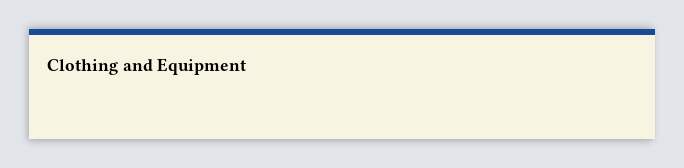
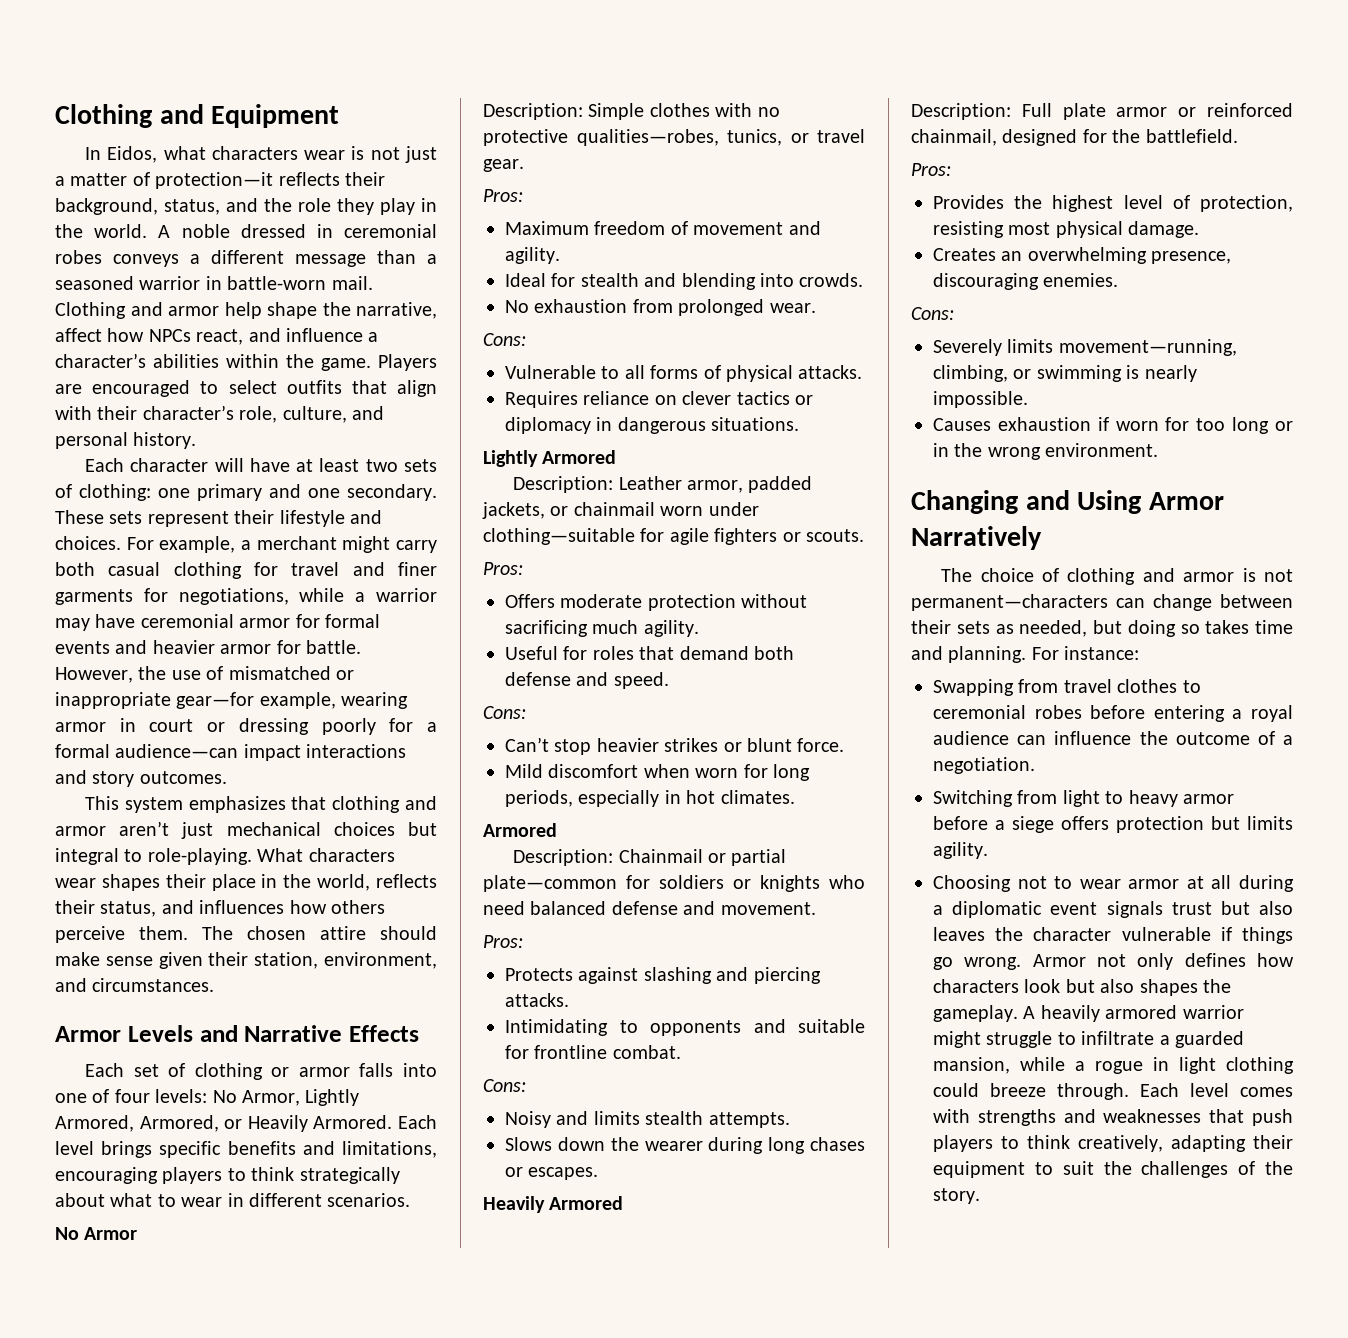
+ In Eidos, what characters wear is not just a matter of protection—it reflects their background, status, and the role they play in the world. A noble dressed in ceremonial robes conveys a different message than a seasoned warrior in battle-worn mail. Clothing and armor help shape the narrative, affect how NPCs react, and influence a character’s abilities within the game. Players are encouraged to select outfits that align with their character’s role, culture, and personal history.
+ Each character will have at least two sets of clothing: one primary and one secondary. These sets represent their lifestyle and choices. For example, a merchant might carry both casual clothing for travel and finer garments for negotiations, while a warrior may have ceremonial armor for formal events and heavier armor for battle. However, the use of mismatched or inappropriate gear—for example, wearing armor in court or dressing poorly for a formal audience—can impact interactions and story outcomes.
+ This system emphasizes that clothing and armor aren’t just mechanical choices but integral to role-playing. What characters wear shapes their place in the world, reflects their status, and influences how others perceive them. The chosen attire should make sense given their station, environment, and circumstances.
+ Armor Levels and Narrative Effects
+ Each set of clothing or armor falls into one of four levels: No Armor, Lightly Armored, Armored, or Heavily Armored. Each level brings specific benefits and limitations, encouraging players to think strategically about what to wear in different scenarios.
+ No Armor
+ Description: Simple clothes with no protective qualities—robes, tunics, or travel gear.
+ Pros:
+ Maximum freedom of movement and agility.
+ Ideal for stealth and blending into crowds.
+ No exhaustion from prolonged wear.
+ Cons:
+ Vulnerable to all forms of physical attacks.
+ Requires reliance on clever tactics or diplomacy in dangerous situations.
+ Lightly Armored
+ Description: Leather armor, padded jackets, or chainmail worn under clothing—suitable for agile fighters or scouts.
+ Pros:
+ Offers moderate protection without sacrificing much agility.
+ Useful for roles that demand both defense and speed.
+ Cons:
+ Can’t stop heavier strikes or blunt force.
+ Mild discomfort when worn for long periods, especially in hot climates.
+ Armored
+ Description: Chainmail or partial plate—common for soldiers or knights who need balanced defense and movement.
+ Pros:
+ Protects against slashing and piercing attacks.
+ Intimidating to opponents and suitable for frontline combat.
+ Cons:
+ Noisy and limits stealth attempts.
+ Slows down the wearer during long chases or escapes.
+ Heavily Armored
+ Description: Full plate armor or reinforced chainmail, designed for the battlefield.
+ Pros:
+ Provides the highest level of protection, resisting most physical damage.
+ Creates an overwhelming presence, discouraging enemies.
+ Cons:
+ Severely limits movement—running, climbing, or swimming is nearly impossible.
+ Causes exhaustion if worn for too long or in the wrong environment.
+ Changing and Using Armor Narratively
+ The choice of clothing and armor is not permanent—characters can change between their sets as needed, but doing so takes time and planning. For instance:
+ Swapping from travel clothes to ceremonial robes before entering a royal audience can influence the outcome of a negotiation.
+ Switching from light to heavy armor before a siege offers protection but limits agility.
+ Choosing not to wear armor at all during a diplomatic event signals trust but also leaves the character vulnerable if things go wrong. Armor not only defines how characters look but also shapes the gameplay. A heavily armored warrior might struggle to infiltrate a guarded mansion, while a rogue in light clothing could breeze through. Each level comes with strengths and weaknesses that push players to think creatively, adapting their equipment to suit the challenges of the story.

